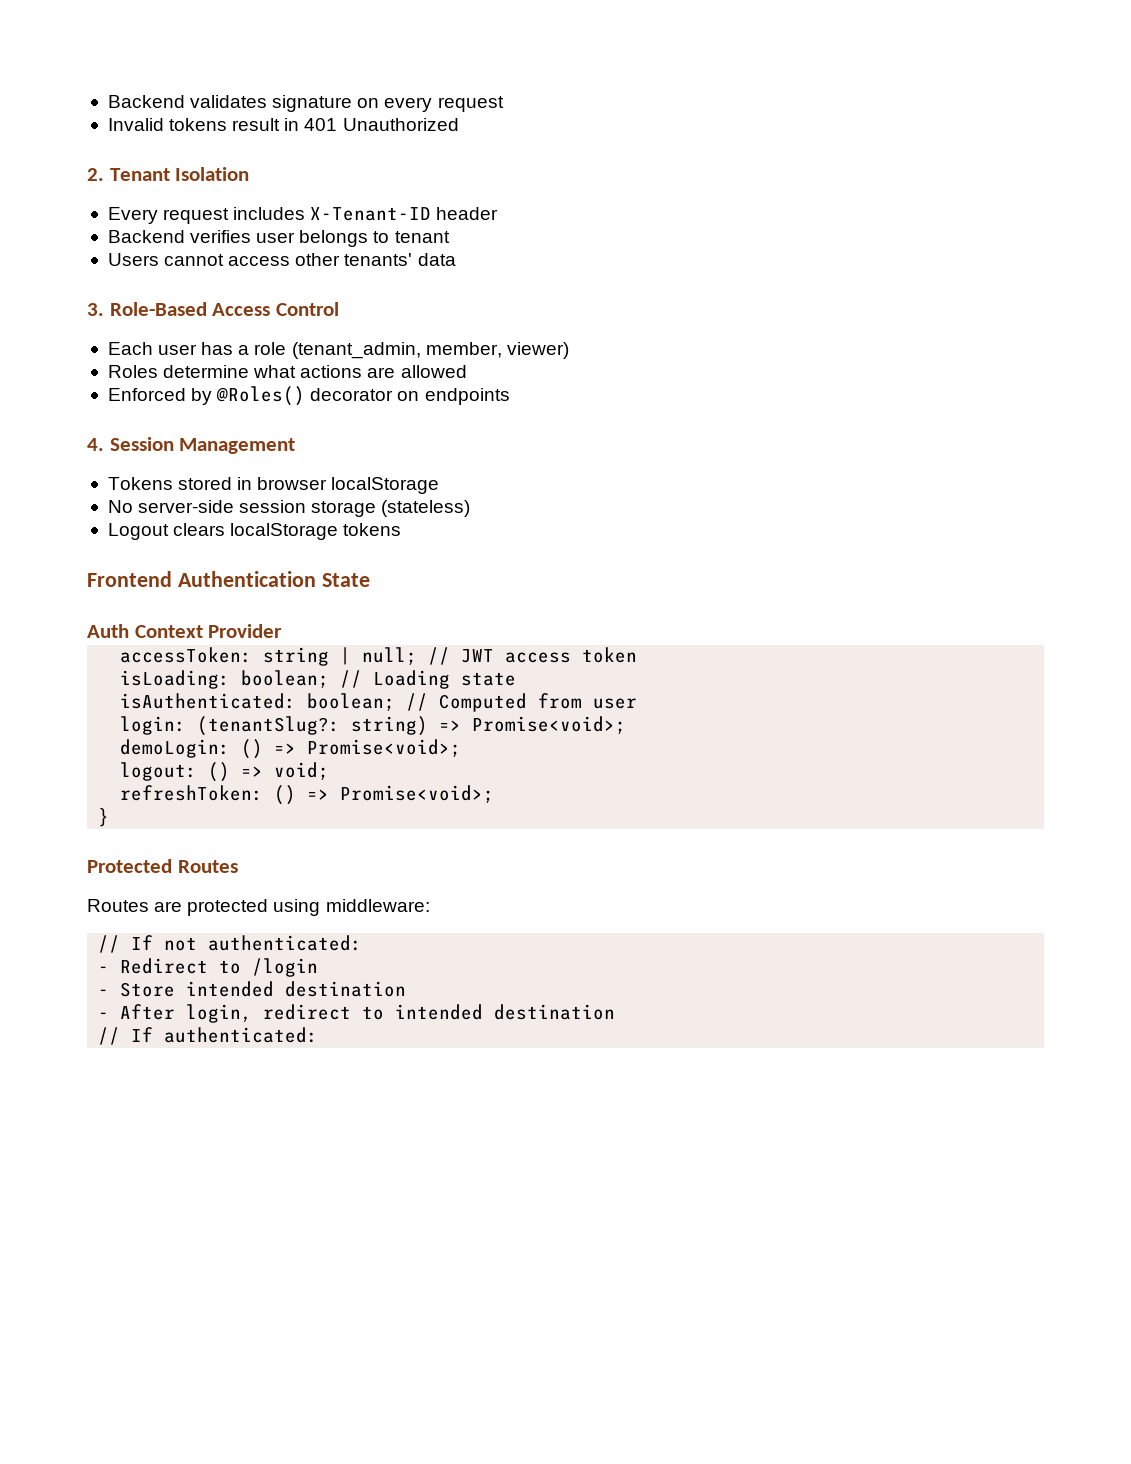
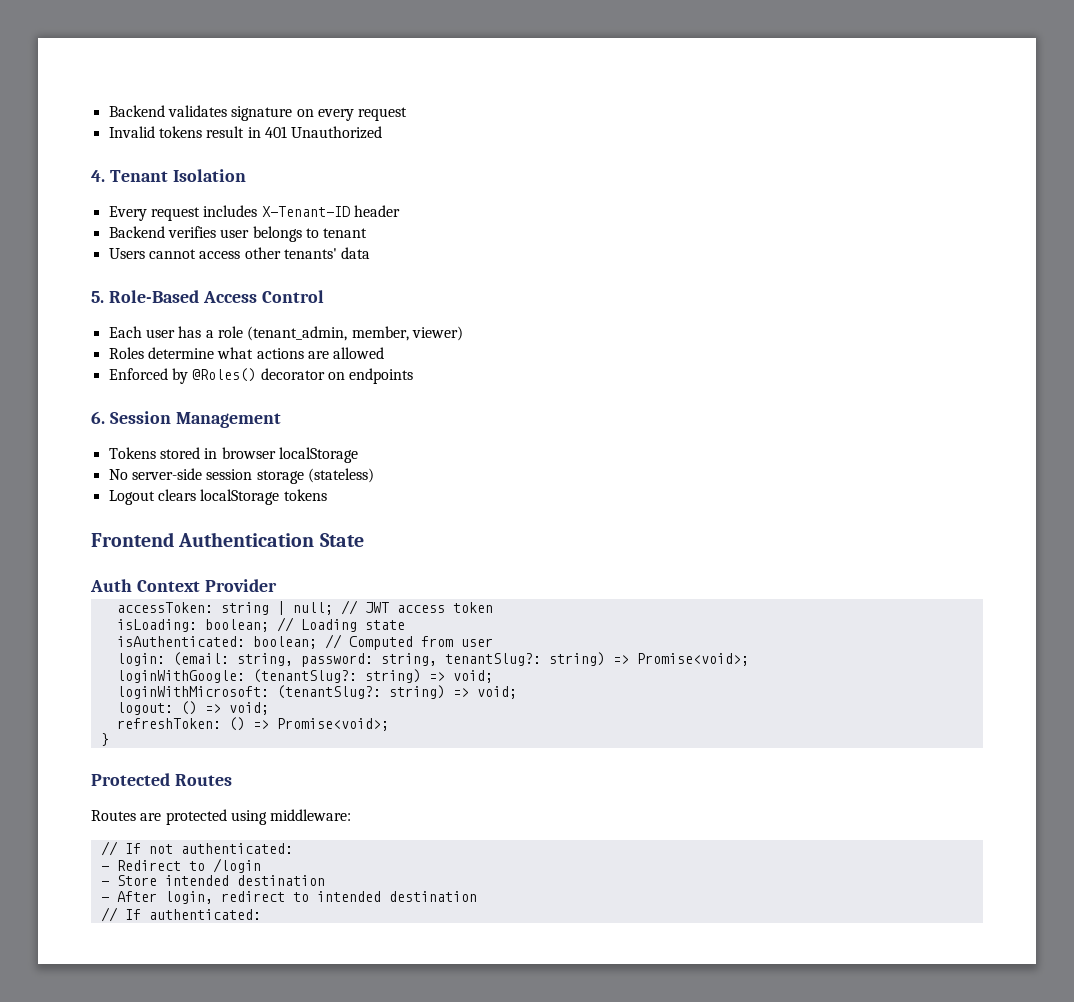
- 2. Tenant Isolation
+ 4. Tenant Isolation
- 3. Role-Based Access Control
+ 5. Role-Based Access Control
- 4. Session Management
+ 6. Session Management
- login: (tenantSlug?: string) => Promise<void>;
- demoLogin: () => Promise<void>;
+ login: (email: string, password: string, tenantSlug?: string) => Promise<void>;
+ loginWithGoogle: (tenantSlug?: string) => void;
+ loginWithMicrosoft: (tenantSlug?: string) => void;

